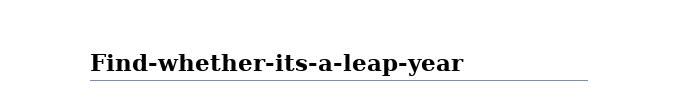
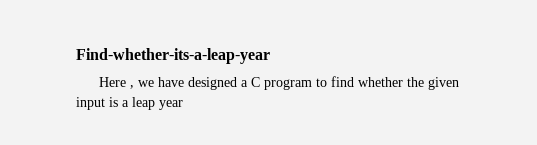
+ Here , we have designed a C program to find whether the given input is a leap year

